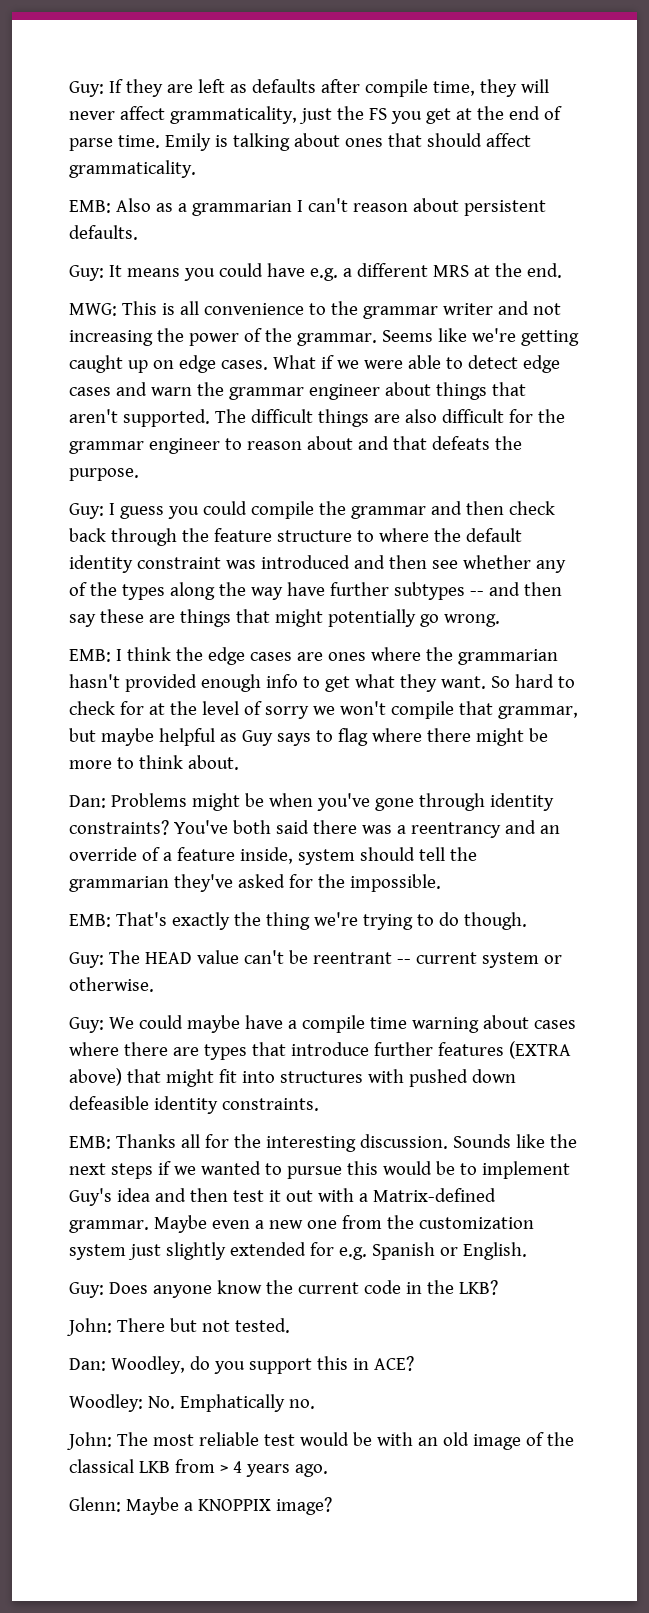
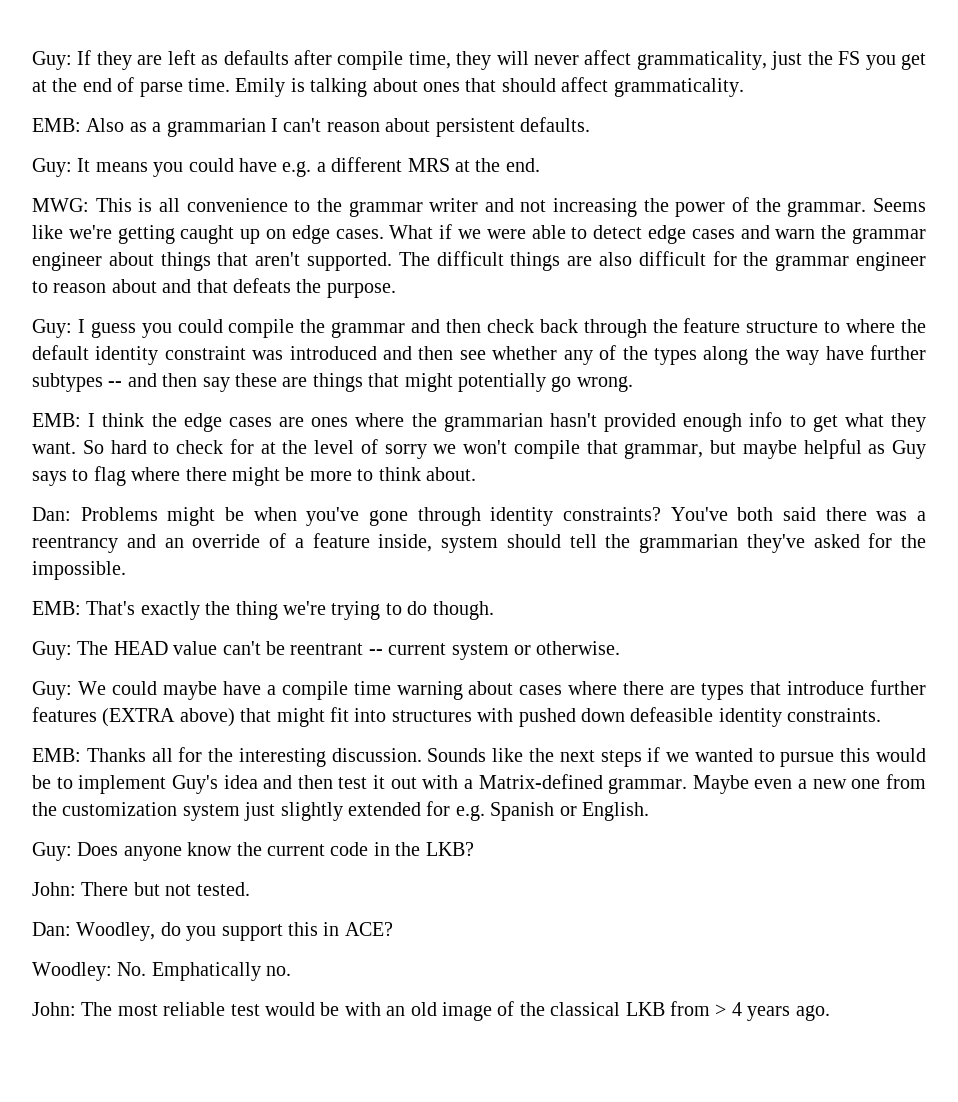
- Glenn: Maybe a KNOPPIX image?

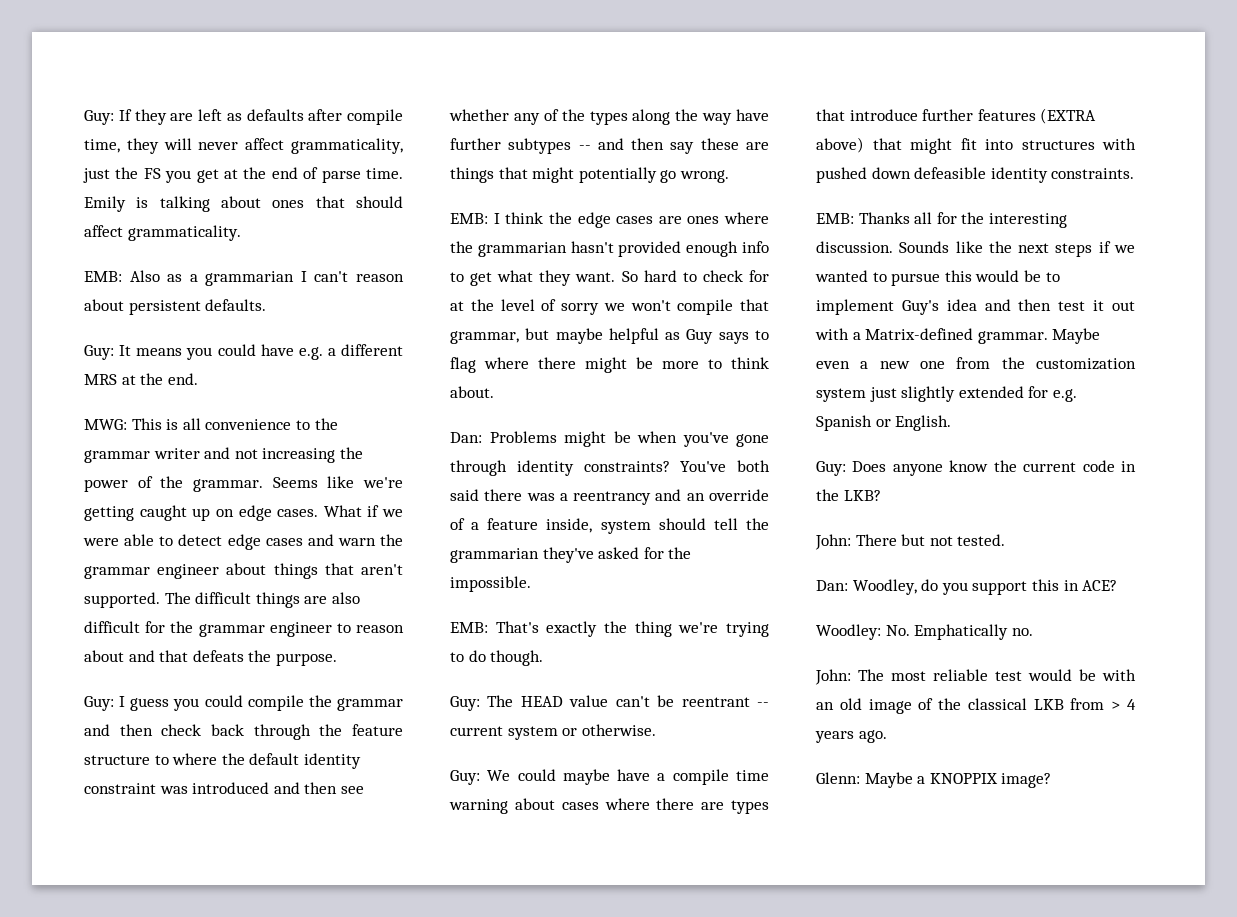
+ Glenn: Maybe a KNOPPIX image?

